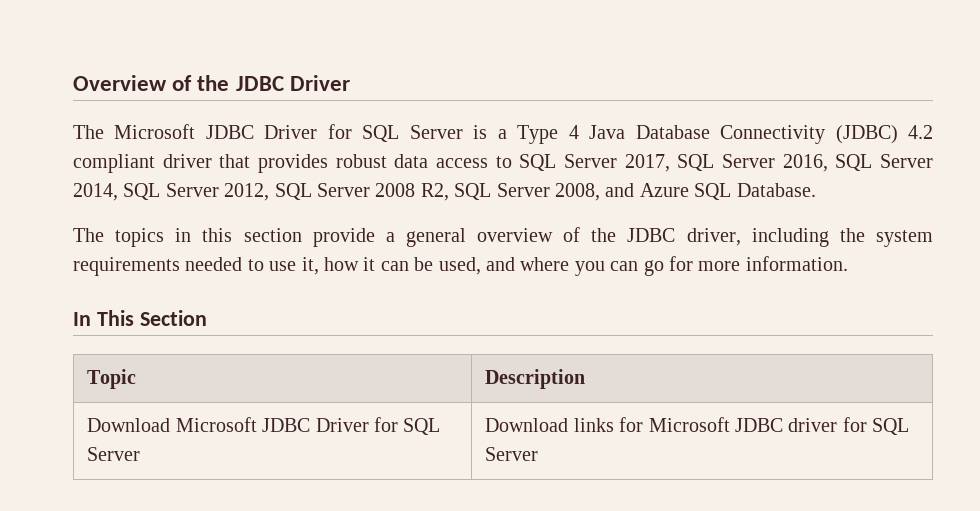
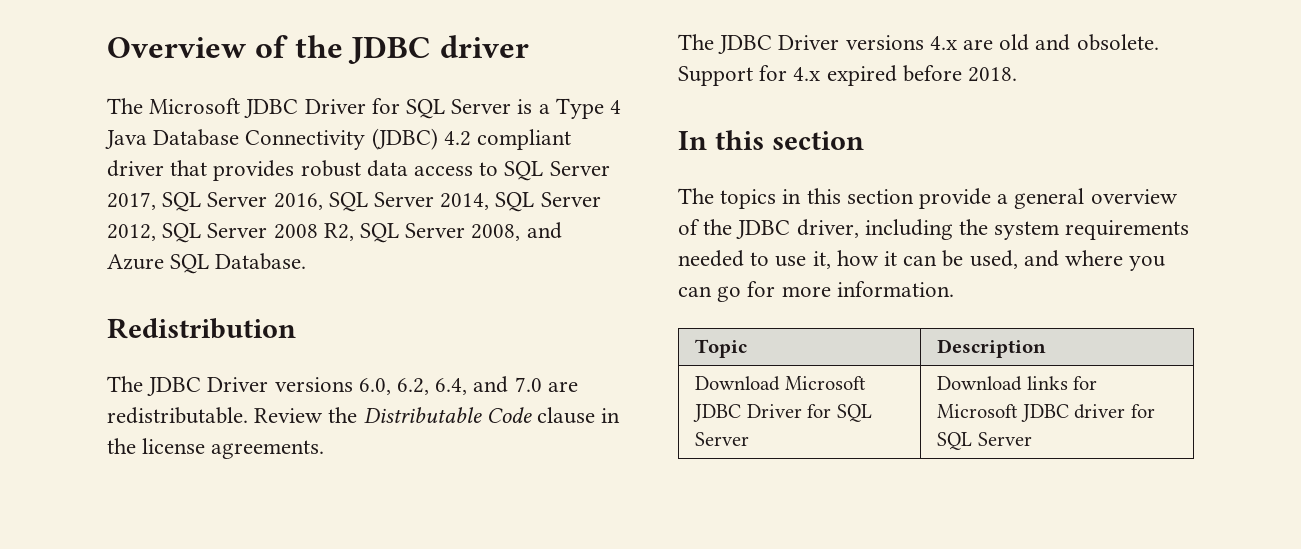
- Overview of the JDBC Driver
+ Overview of the JDBC driver
+ Redistribution
+ The JDBC Driver versions 6.0, 6.2, 6.4, and 7.0 are redistributable. Review the Distributable Code clause in the license agreements.
+ The JDBC Driver versions 4.x are old and obsolete. Support for 4.x expired before 2018.
+ In this section
- In This Section

